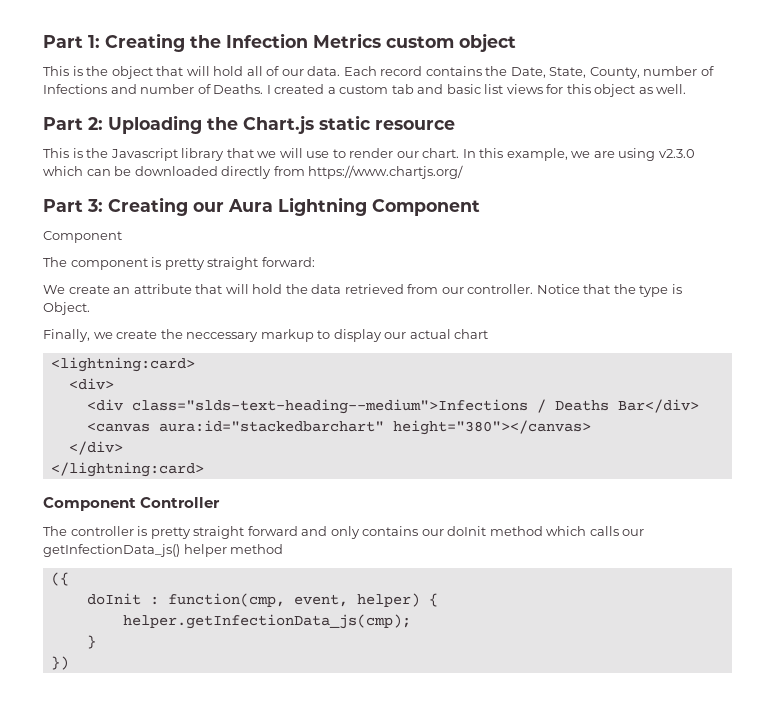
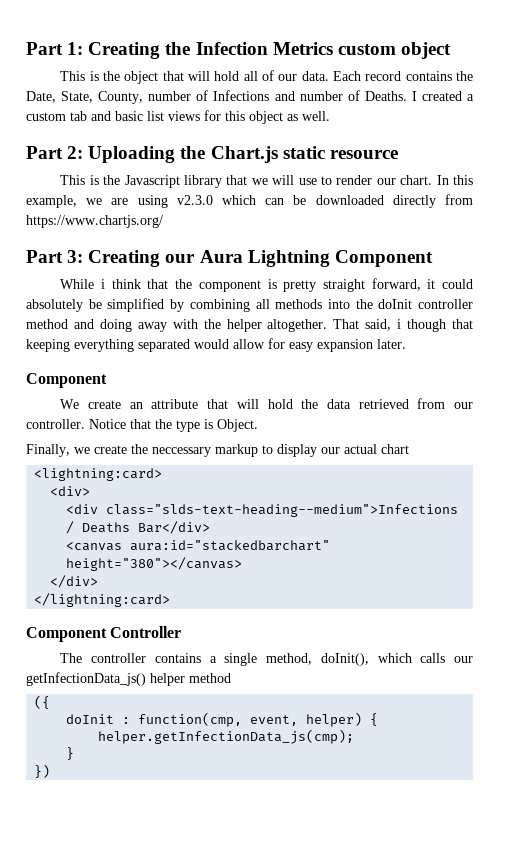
  Part 3: Creating our Aura Lightning Component
+ While i think that the component is pretty straight forward, it could absolutely be simplified by combining all methods into the doInit controller method and doing away with the helper altogether. That said, i though that keeping everything separated would allow for easy expansion later.
  Component
- The component is pretty straight forward:
- The controller is pretty straight forward and only contains our doInit method which calls our getInfectionData_js() helper method
+ The controller contains a single method, doInit(), which calls our getInfectionData_js() helper method

